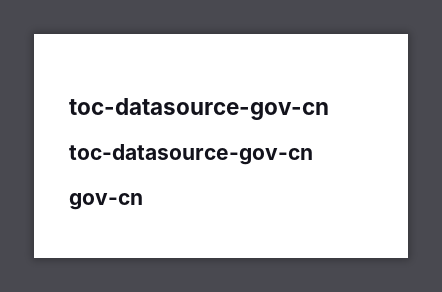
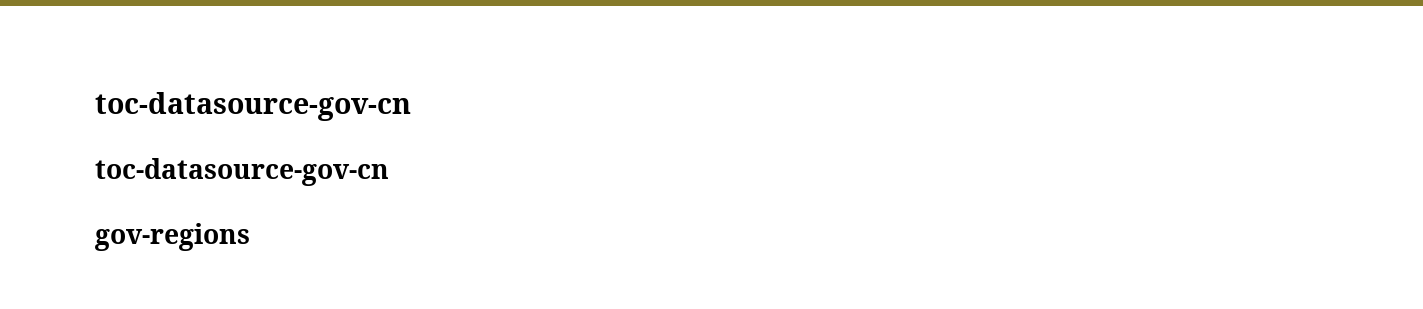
- gov-cn
+ gov-regions

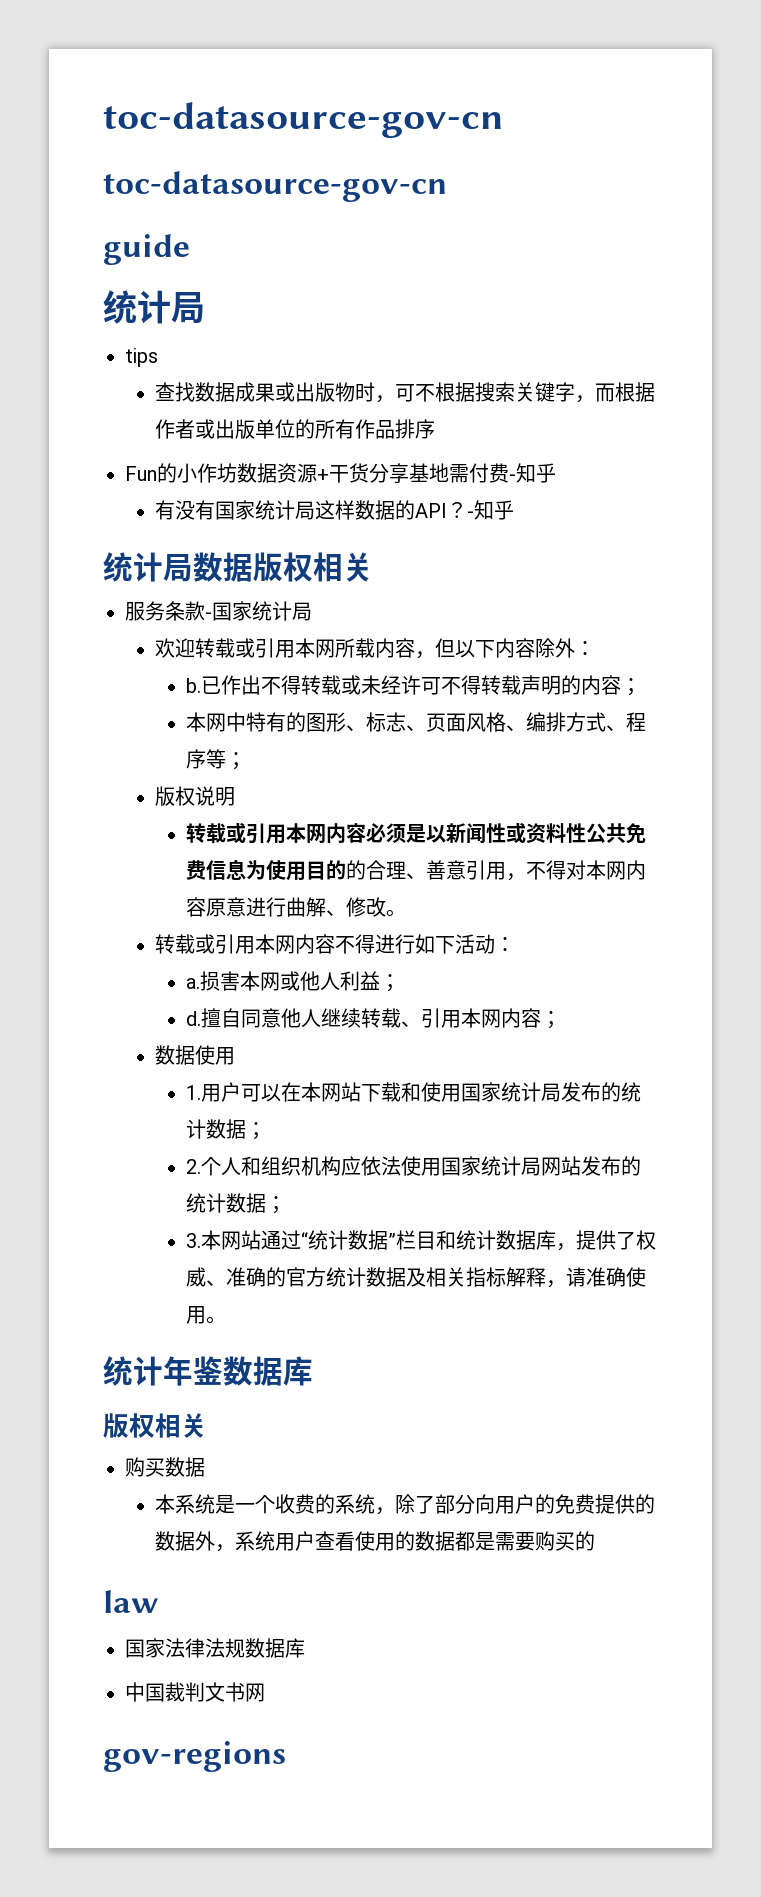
+ guide
+ 统计局
+ tips
+ 查找数据成果或出版物时，可不根据搜索关键字，而根据作者或出版单位的所有作品排序
+ Fun的小作坊数据资源+干货分享基地需付费-知乎
+ 有没有国家统计局这样数据的API？-知乎
+ 统计局数据版权相关
+ 服务条款-国家统计局
+ 欢迎转载或引用本网所载内容，但以下内容除外：
+ b.已作出不得转载或未经许可不得转载声明的内容；
+ 本网中特有的图形、标志、页面风格、编排方式、程序等；
+ 版权说明
+ 转载或引用本网内容必须是以新闻性或资料性公共免费信息为使用目的的合理、善意引用，不得对本网内容原意进行曲解、修改。
+ 转载或引用本网内容不得进行如下活动：
+ a.损害本网或他人利益；
+ d.擅自同意他人继续转载、引用本网内容；
+ 数据使用
+ 1.用户可以在本网站下载和使用国家统计局发布的统计数据；
+ 2.个人和组织机构应依法使用国家统计局网站发布的统计数据；
+ 3.本网站通过“统计数据”栏目和统计数据库，提供了权威、准确的官方统计数据及相关指标解释，请准确使用。
+ 统计年鉴数据库
+ 版权相关
+ 购买数据
+ 本系统是一个收费的系统，除了部分向用户的免费提供的数据外，系统用户查看使用的数据都是需要购买的
+ law
+ 国家法律法规数据库
+ 中国裁判文书网

